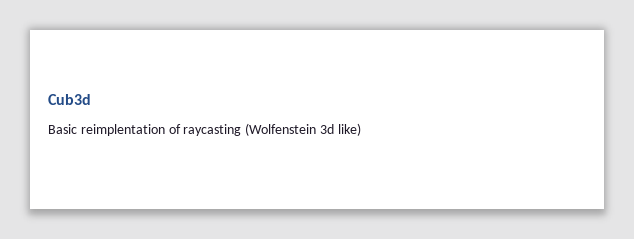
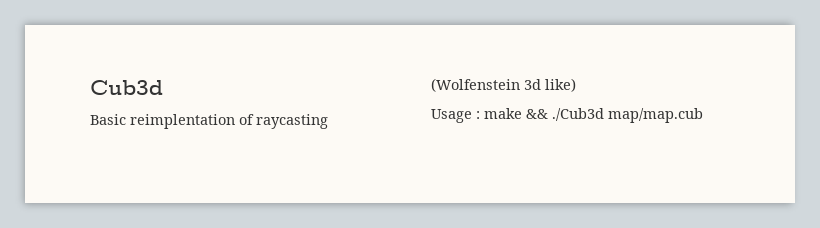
+ Usage : make && ./Cub3d map/map.cub

